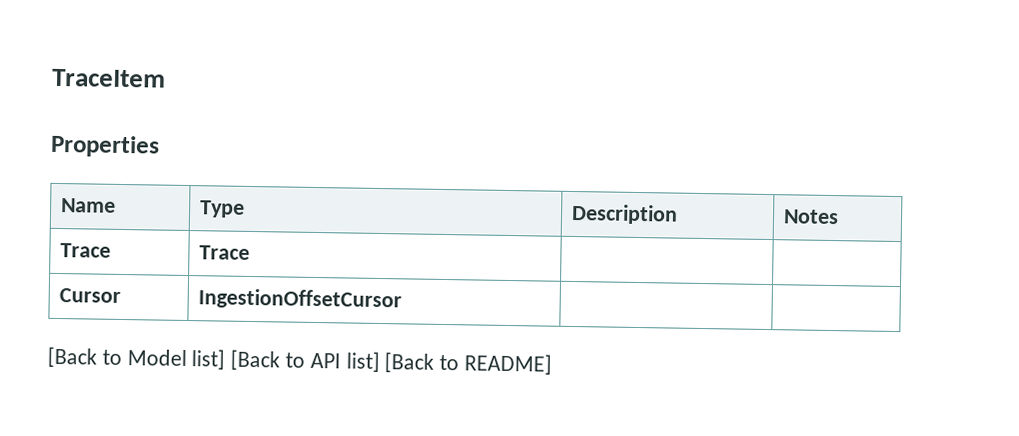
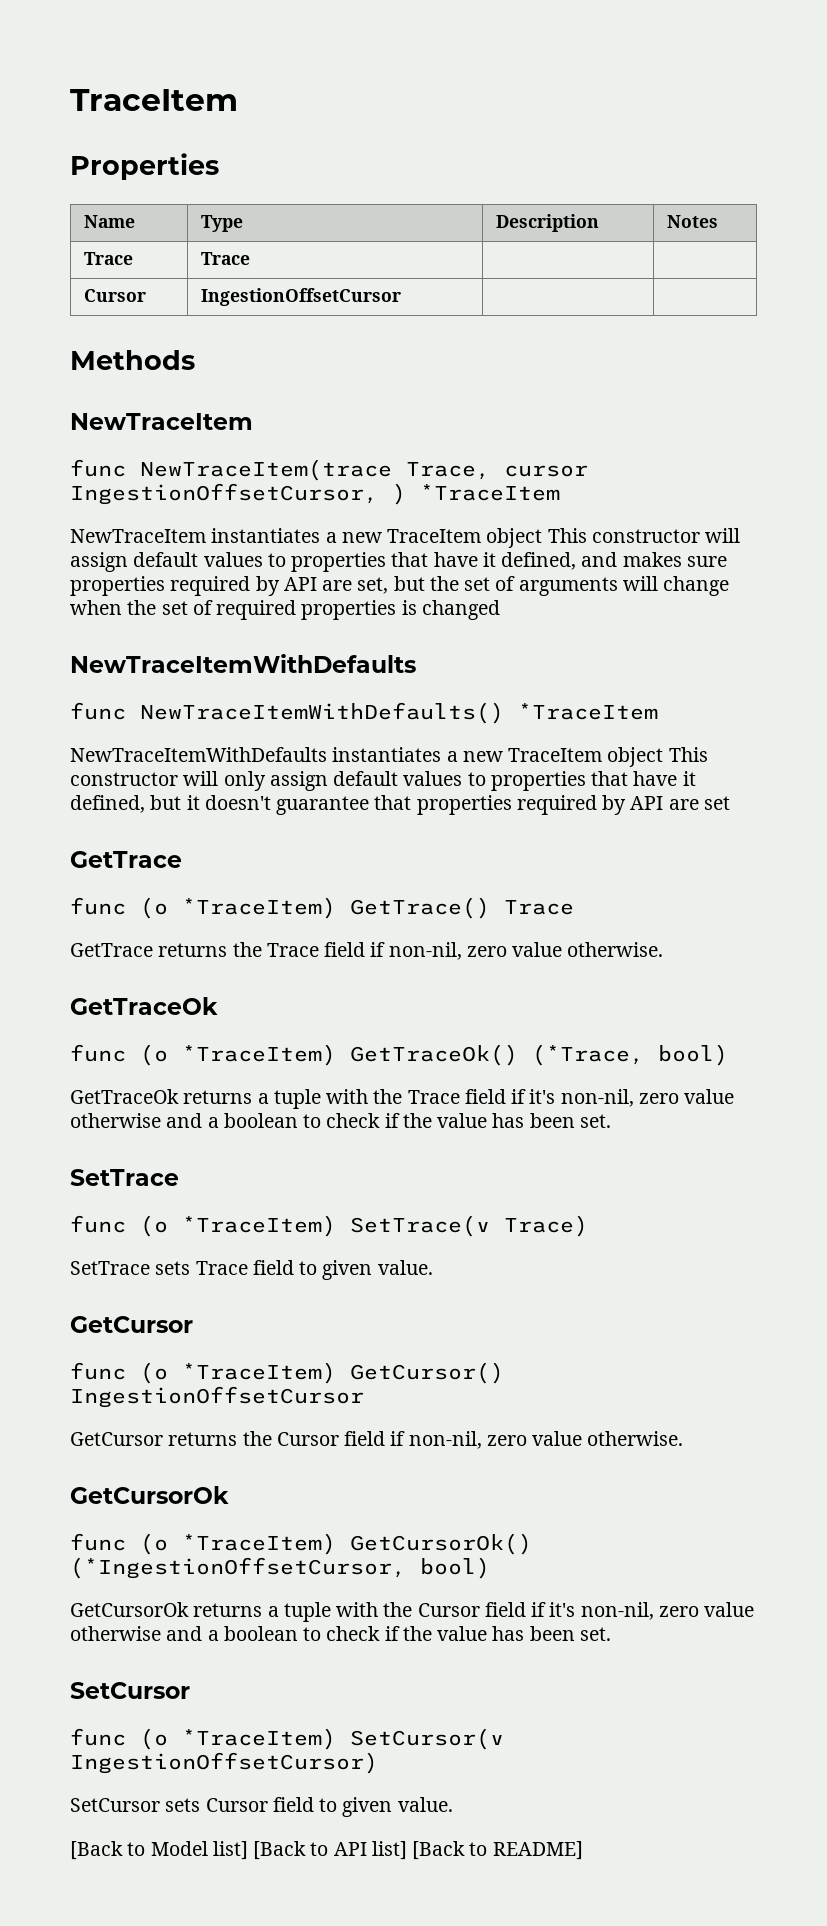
+ Methods
+ NewTraceItem
+ func NewTraceItem(trace Trace, cursor IngestionOffsetCursor, ) *TraceItem
+ NewTraceItem instantiates a new TraceItem object This constructor will assign default values to properties that have it defined, and makes sure properties required by API are set, but the set of arguments will change when the set of required properties is changed
+ NewTraceItemWithDefaults
+ func NewTraceItemWithDefaults() *TraceItem
+ NewTraceItemWithDefaults instantiates a new TraceItem object This constructor will only assign default values to properties that have it defined, but it doesn't guarantee that properties required by API are set
+ GetTrace
+ func (o *TraceItem) GetTrace() Trace
+ GetTrace returns the Trace field if non-nil, zero value otherwise.
+ GetTraceOk
+ func (o *TraceItem) GetTraceOk() (*Trace, bool)
+ GetTraceOk returns a tuple with the Trace field if it's non-nil, zero value otherwise and a boolean to check if the value has been set.
+ SetTrace
+ func (o *TraceItem) SetTrace(v Trace)
+ SetTrace sets Trace field to given value.
+ GetCursor
+ func (o *TraceItem) GetCursor() IngestionOffsetCursor
+ GetCursor returns the Cursor field if non-nil, zero value otherwise.
+ GetCursorOk
+ func (o *TraceItem) GetCursorOk() (*IngestionOffsetCursor, bool)
+ GetCursorOk returns a tuple with the Cursor field if it's non-nil, zero value otherwise and a boolean to check if the value has been set.
+ SetCursor
+ func (o *TraceItem) SetCursor(v IngestionOffsetCursor)
+ SetCursor sets Cursor field to given value.

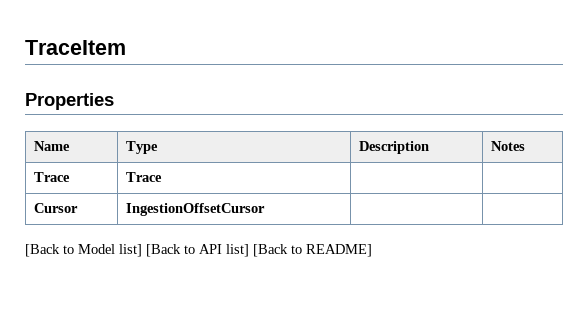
- Methods
- NewTraceItem
- func NewTraceItem(trace Trace, cursor IngestionOffsetCursor, ) *TraceItem
- NewTraceItem instantiates a new TraceItem object This constructor will assign default values to properties that have it defined, and makes sure properties required by API are set, but the set of arguments will change when the set of required properties is changed
- NewTraceItemWithDefaults
- func NewTraceItemWithDefaults() *TraceItem
- NewTraceItemWithDefaults instantiates a new TraceItem object This constructor will only assign default values to properties that have it defined, but it doesn't guarantee that properties required by API are set
- GetTrace
- func (o *TraceItem) GetTrace() Trace
- GetTrace returns the Trace field if non-nil, zero value otherwise.
- GetTraceOk
- func (o *TraceItem) GetTraceOk() (*Trace, bool)
- GetTraceOk returns a tuple with the Trace field if it's non-nil, zero value otherwise and a boolean to check if the value has been set.
- SetTrace
- func (o *TraceItem) SetTrace(v Trace)
- SetTrace sets Trace field to given value.
- GetCursor
- func (o *TraceItem) GetCursor() IngestionOffsetCursor
- GetCursor returns the Cursor field if non-nil, zero value otherwise.
- GetCursorOk
- func (o *TraceItem) GetCursorOk() (*IngestionOffsetCursor, bool)
- GetCursorOk returns a tuple with the Cursor field if it's non-nil, zero value otherwise and a boolean to check if the value has been set.
- SetCursor
- func (o *TraceItem) SetCursor(v IngestionOffsetCursor)
- SetCursor sets Cursor field to given value.

